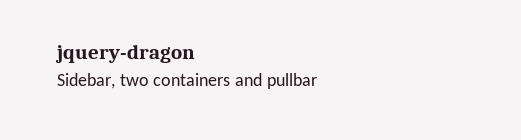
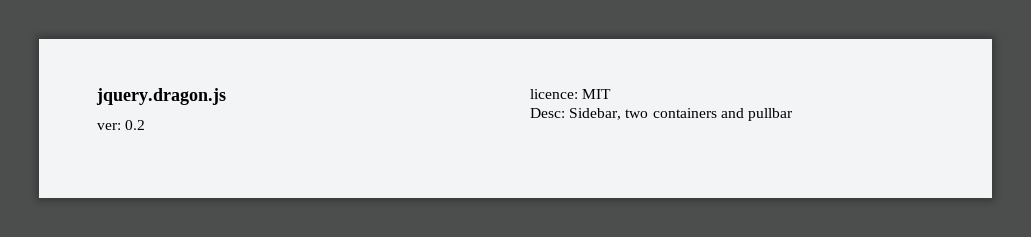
- jquery-dragon
- Sidebar, two containers and pullbar
+ jquery.dragon.js
+ ver: 0.2
+ licence: MIT
+ Desc: Sidebar, two containers and pullbar

